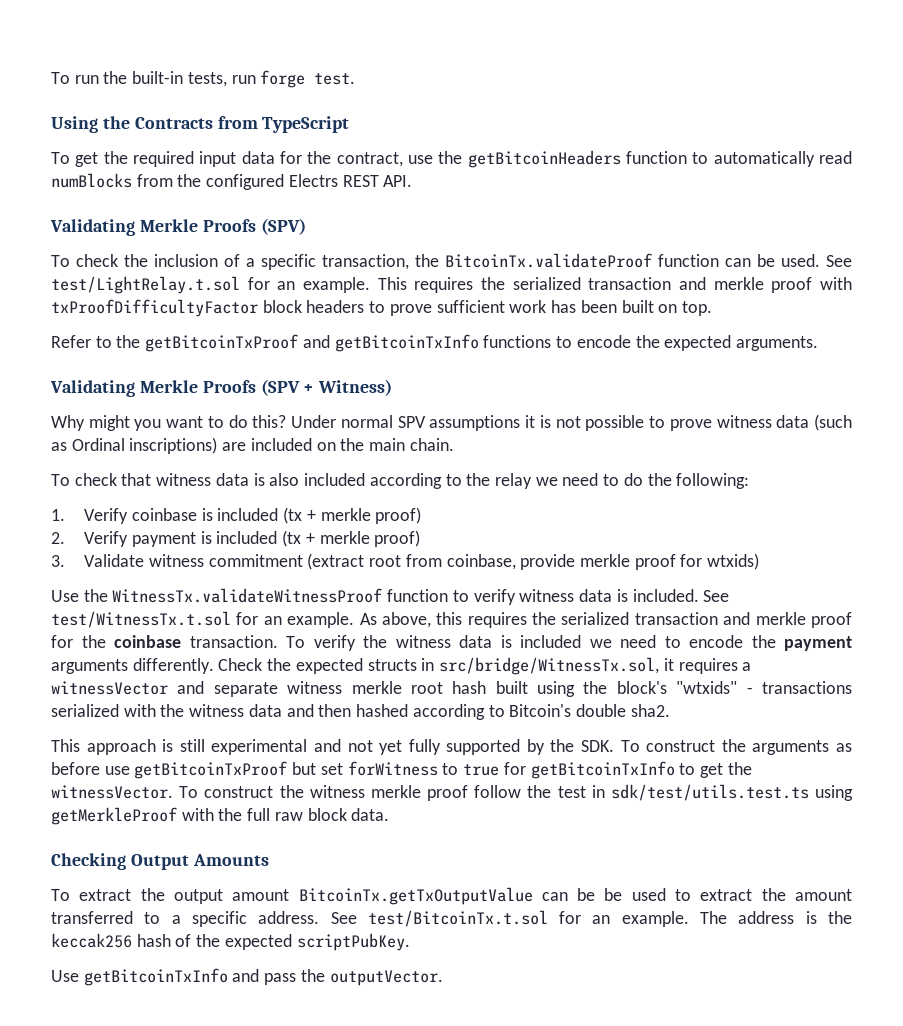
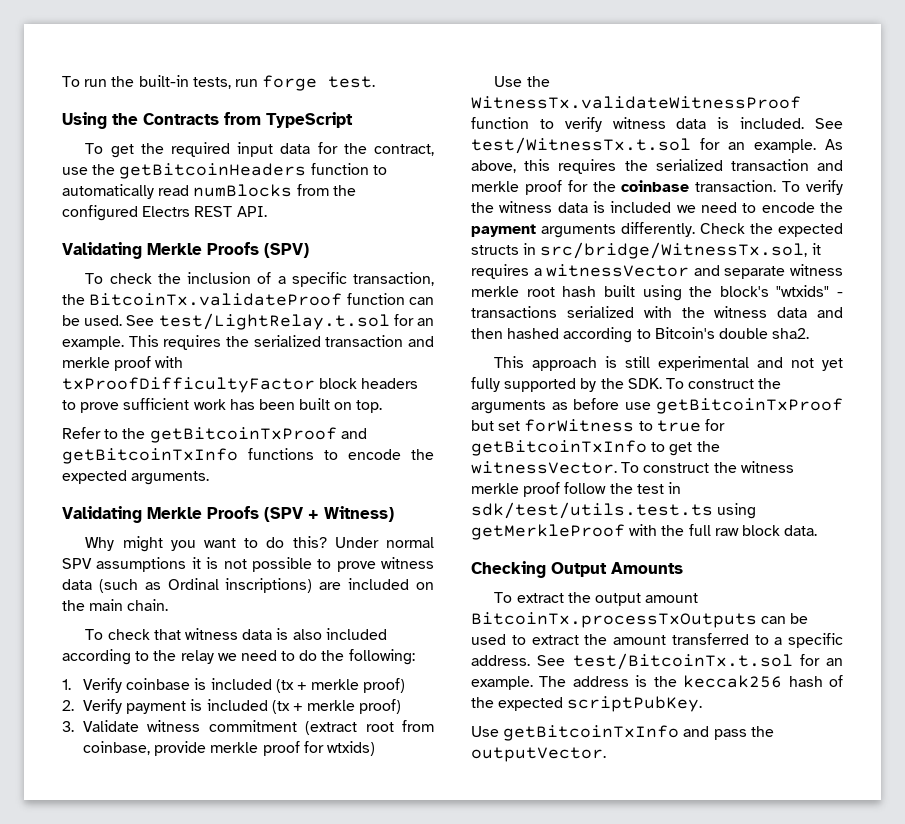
- To extract the output amount BitcoinTx.getTxOutputValue can be be used to extract the amount transferred to a specific address.
+ To extract the output amount BitcoinTx.processTxOutputs can be used to extract the amount transferred to a specific address.

